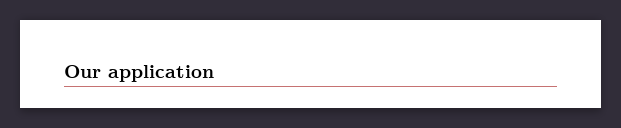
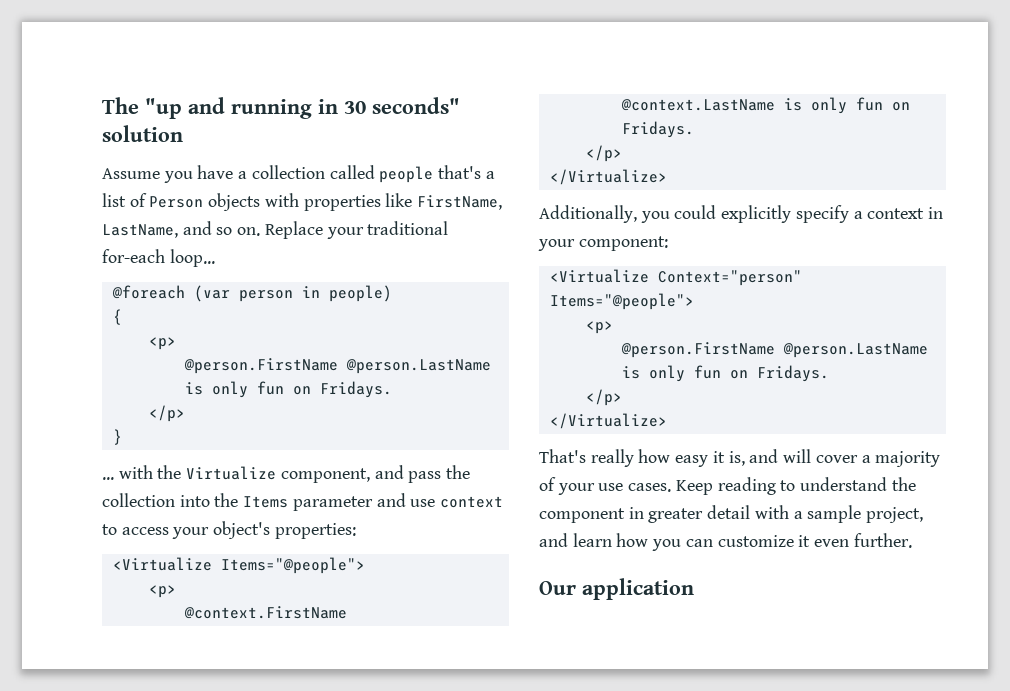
+ The "up and running in 30 seconds" solution
+ Assume you have a collection called people that's a list of Person objects with properties like FirstName, LastName, and so on. Replace your traditional for-each loop...
+ @foreach (var person in people)
+ {
+ <p>
+ @person.FirstName @person.LastName is only fun on Fridays.
+ </p>
+ }
+ ... with the Virtualize component, and pass the collection into the Items parameter and use context to access your object's properties:
+ <Virtualize Items="@people">
+ <p>
+ @context.FirstName @context.LastName is only fun on Fridays.
+ </p>
+ </Virtualize>
+ Additionally, you could explicitly specify a context in your component:
+ <Virtualize Context="person" Items="@people">
+ <p>
+ @person.FirstName @person.LastName is only fun on Fridays.
+ </p>
+ </Virtualize>
+ That's really how easy it is, and will cover a majority of your use cases. Keep reading to understand the component in greater detail with a sample project, and learn how you can customize it even further.

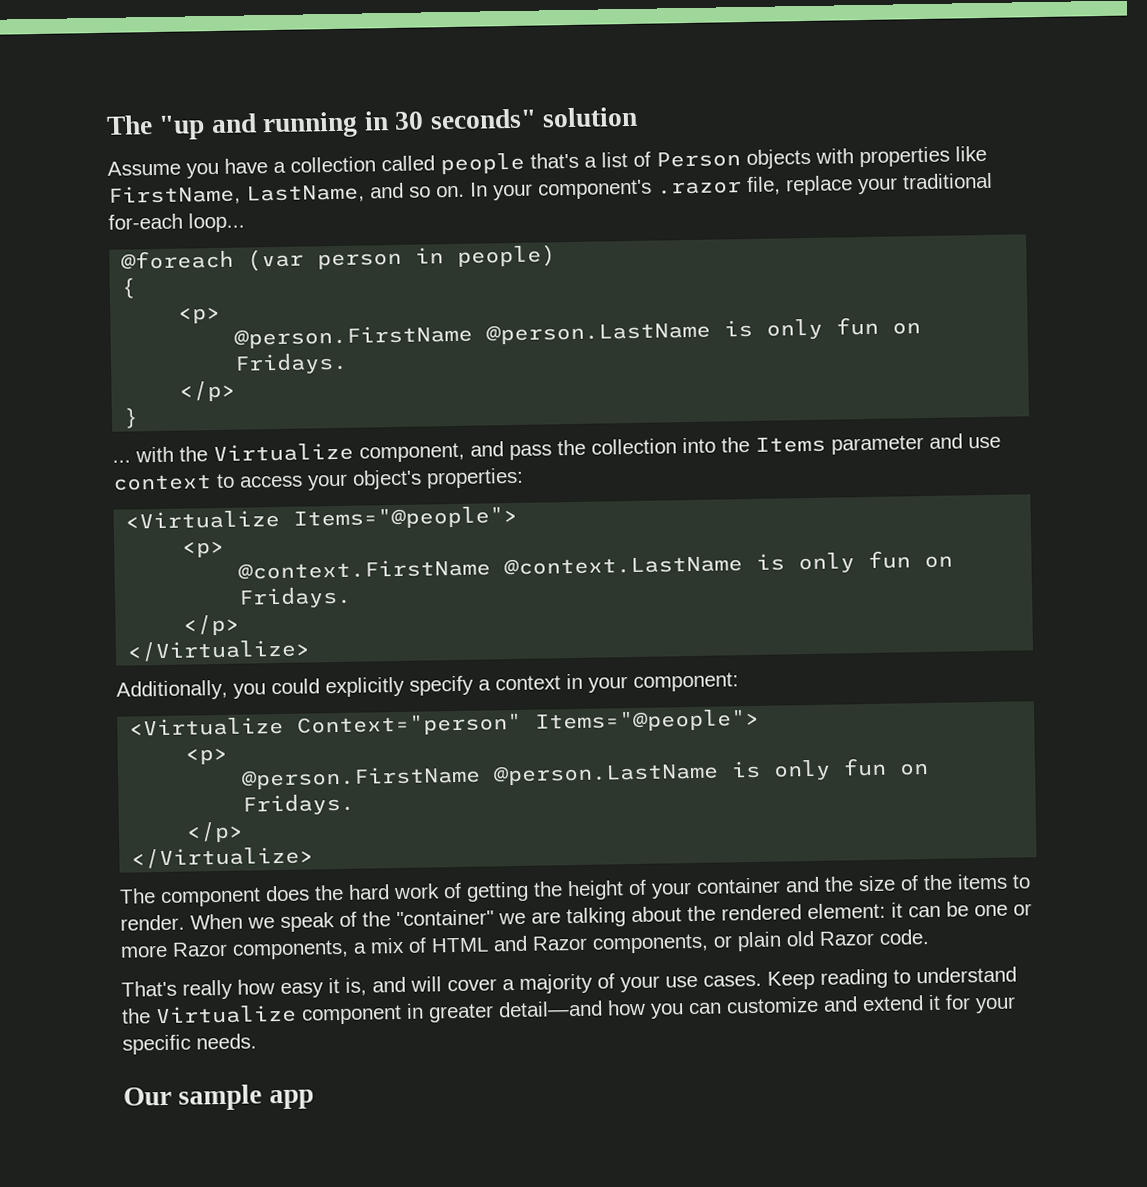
- Replace your traditional for-each loop...
+ In your component's .razor file, replace your traditional for-each loop...
+ The component does the hard work of getting the height of your container and the size of the items to render. When we speak of the "container" we are talking about the rendered element: it can be one or more Razor components, a mix of HTML and Razor components, or plain old Razor code.
- Keep reading to understand the component in greater detail with a sample project, and learn how you can customize it even further.
+ Keep reading to understand the Virtualize component in greater detail—and how you can customize and extend it for your specific needs.
- Our application
+ Our sample app

